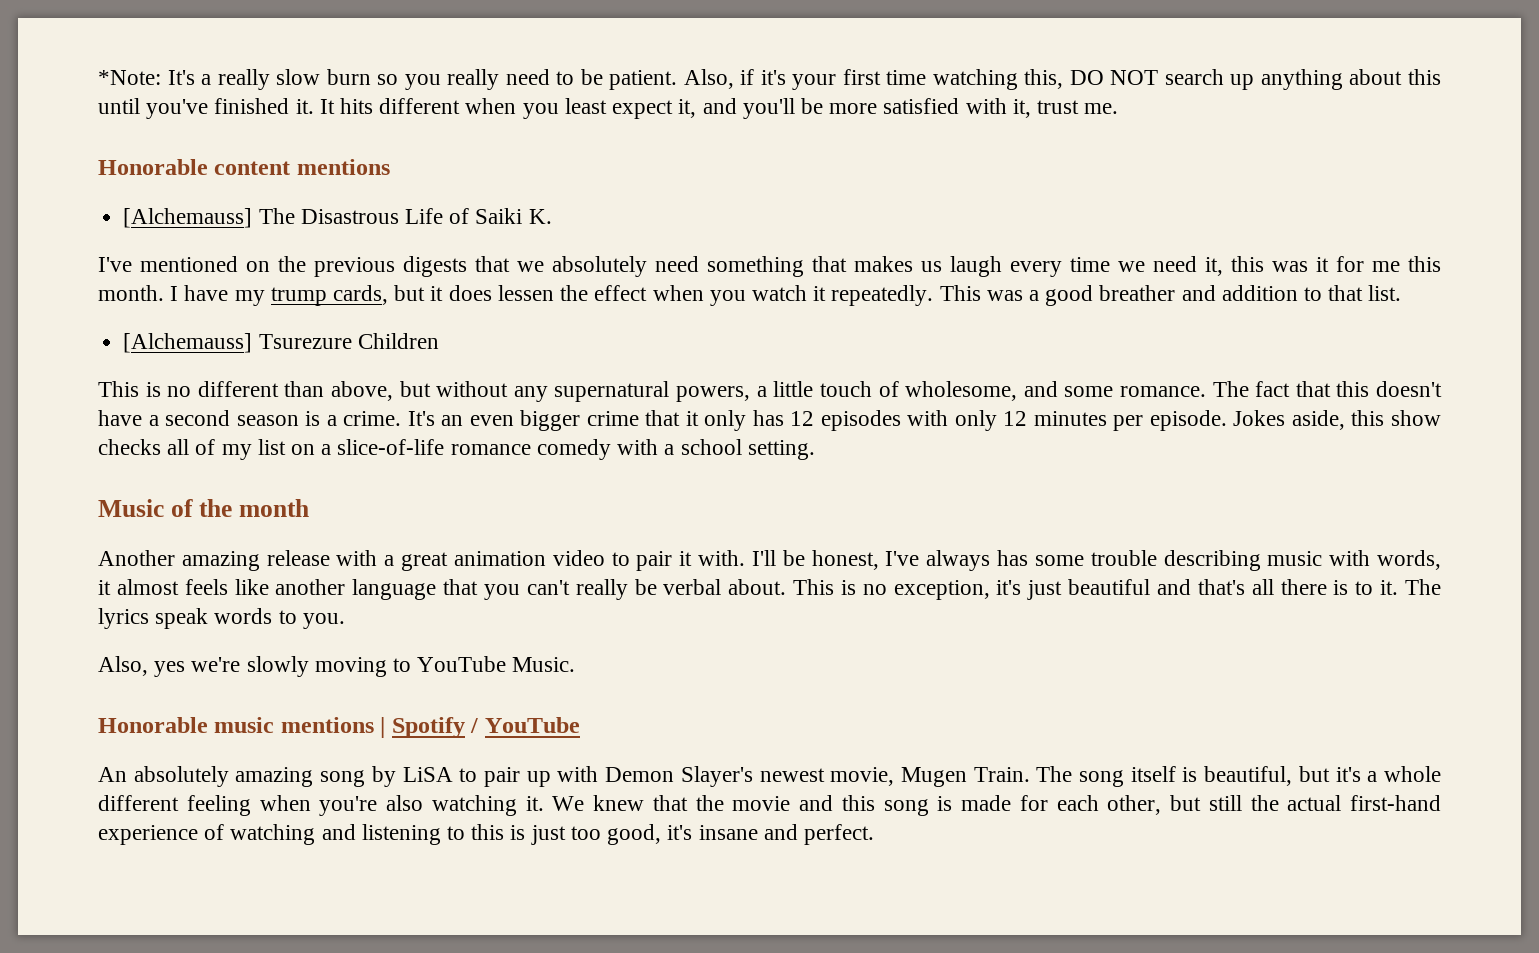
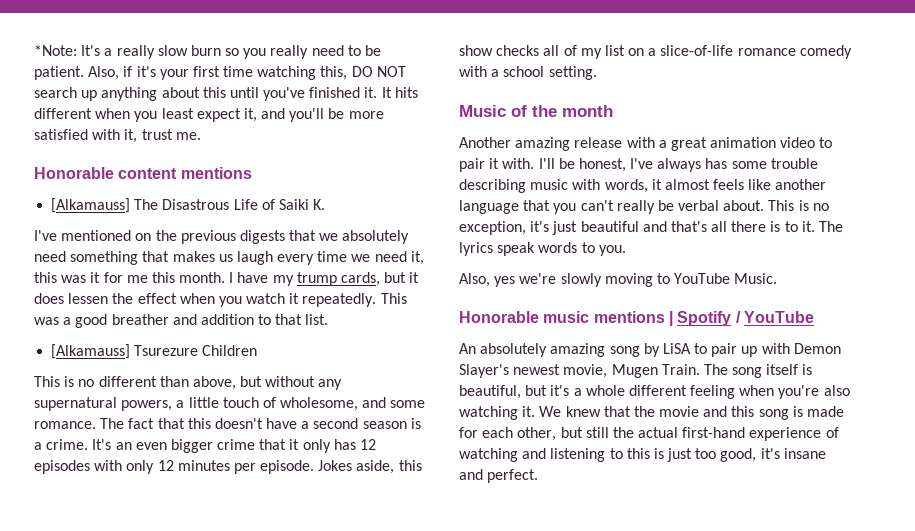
- [Alchemauss] The Disastrous Life of Saiki K.
+ [Alkamauss] The Disastrous Life of Saiki K.
- [Alchemauss] Tsurezure Children
+ [Alkamauss] Tsurezure Children

